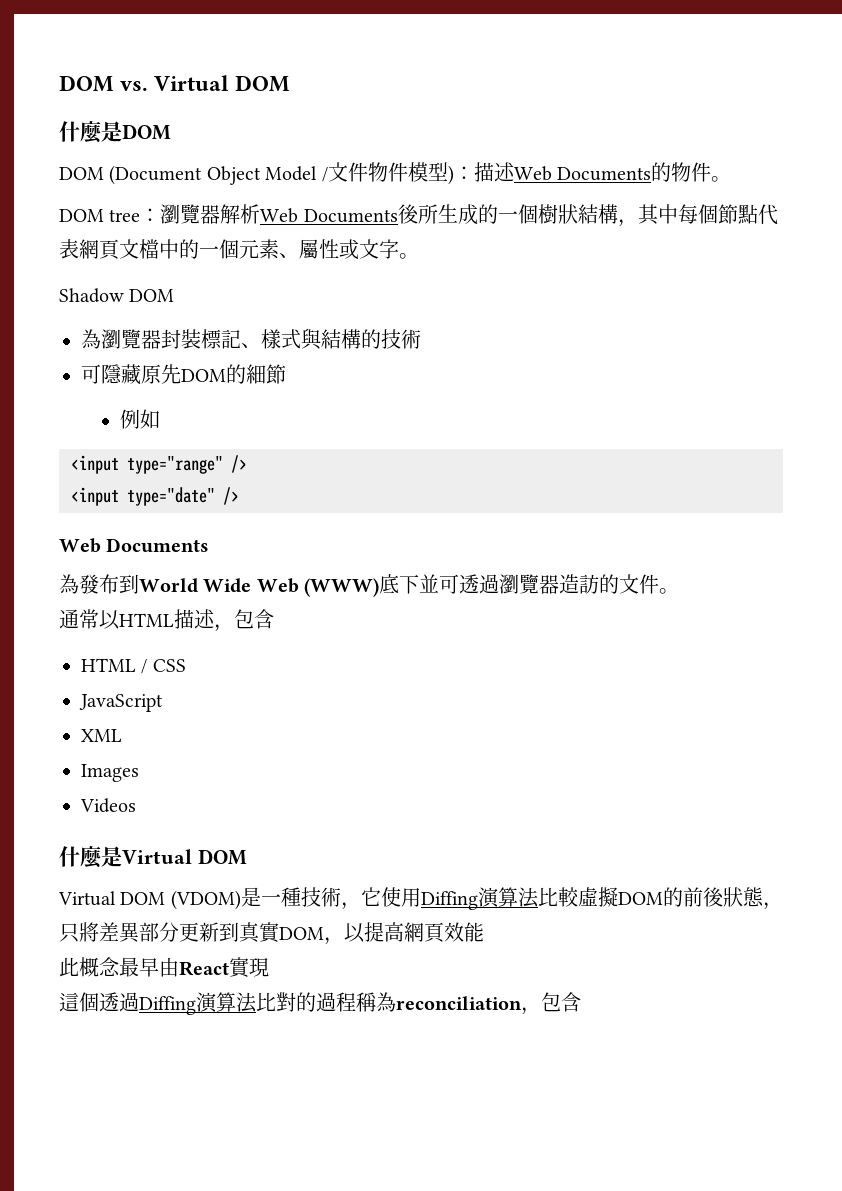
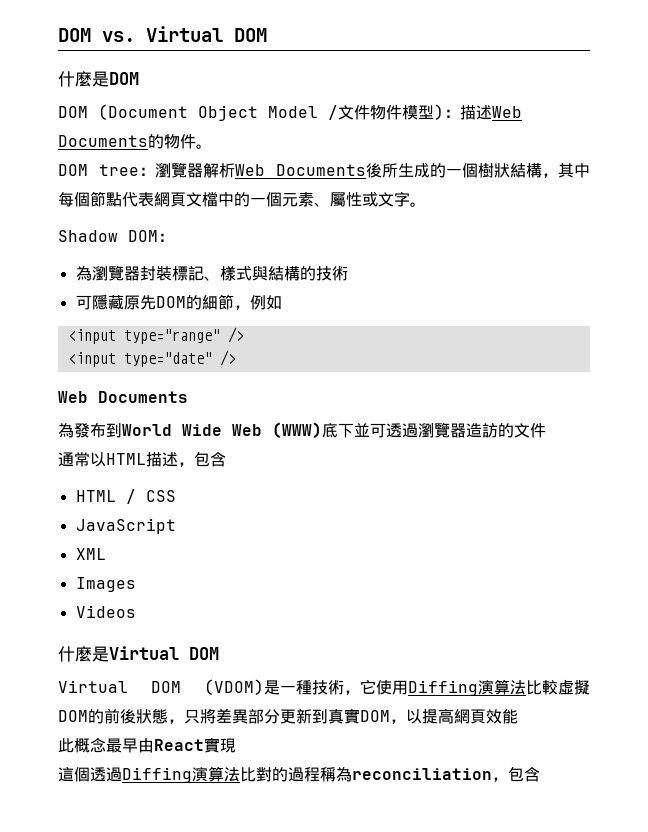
- Shadow DOM
+ Shadow DOM：
- 可隱藏原先DOM的細節
- 例如
+ 可隱藏原先DOM的細節，例如
- 為發布到World Wide Web (WWW)底下並可透過瀏覽器造訪的文件。
+ 為發布到World Wide Web (WWW)底下並可透過瀏覽器造訪的文件

